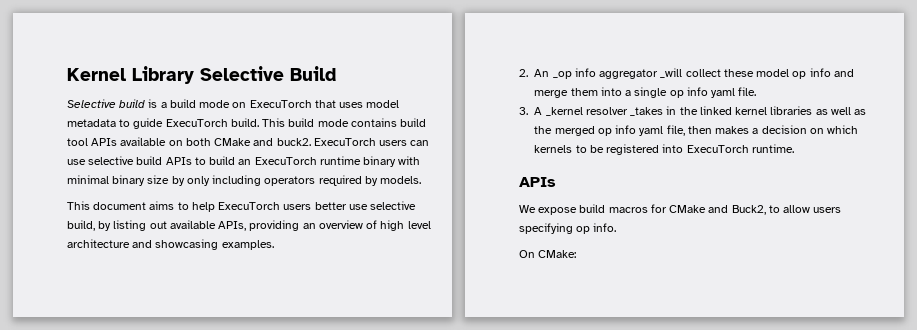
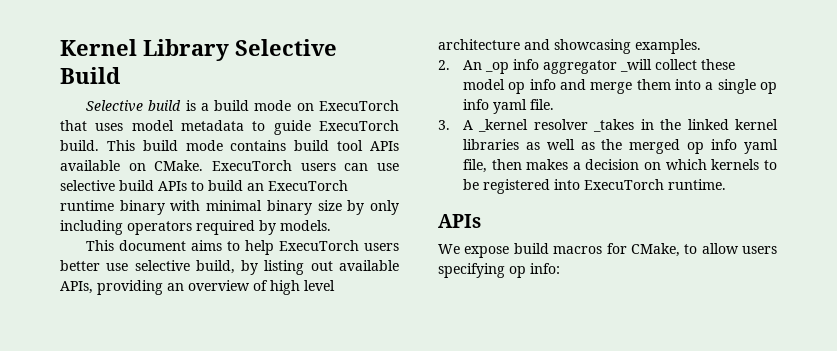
- This build mode contains build tool APIs available on both CMake and buck2.
+ This build mode contains build tool APIs available on CMake.
- We expose build macros for CMake and Buck2, to allow users specifying op info.
- On CMake:
+ We expose build macros for CMake, to allow users specifying op info:

